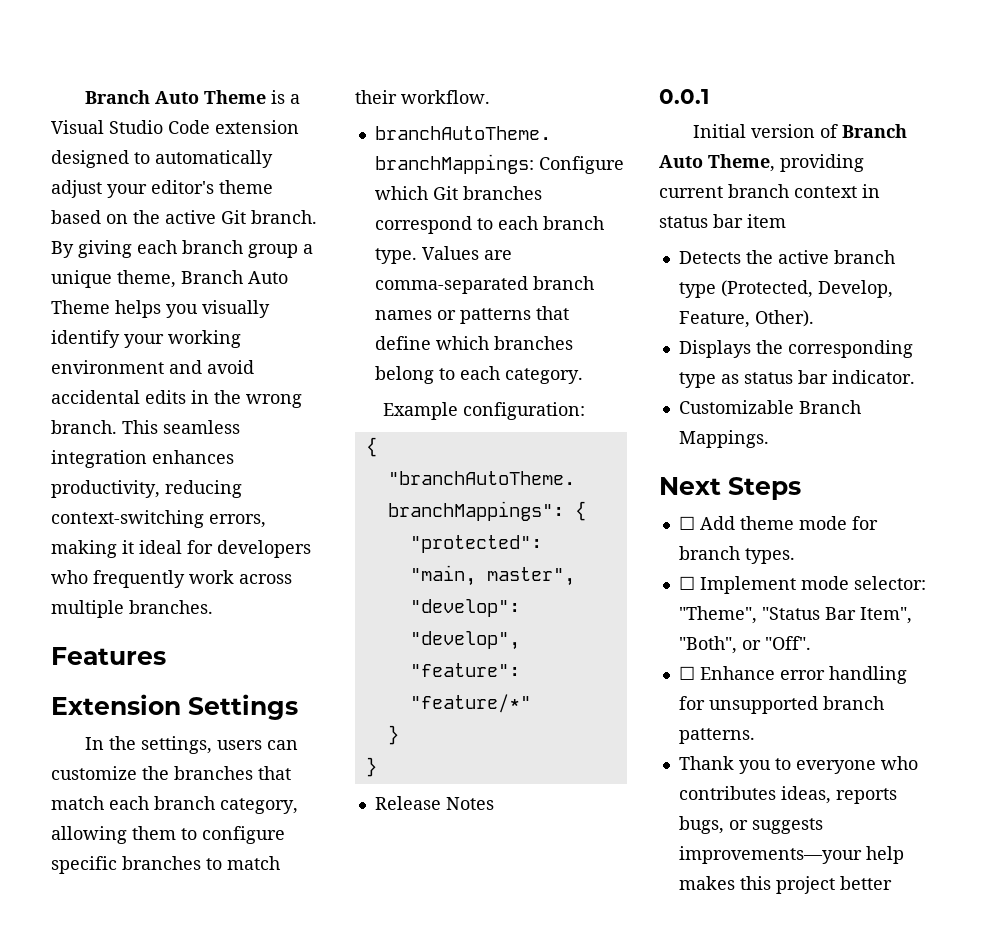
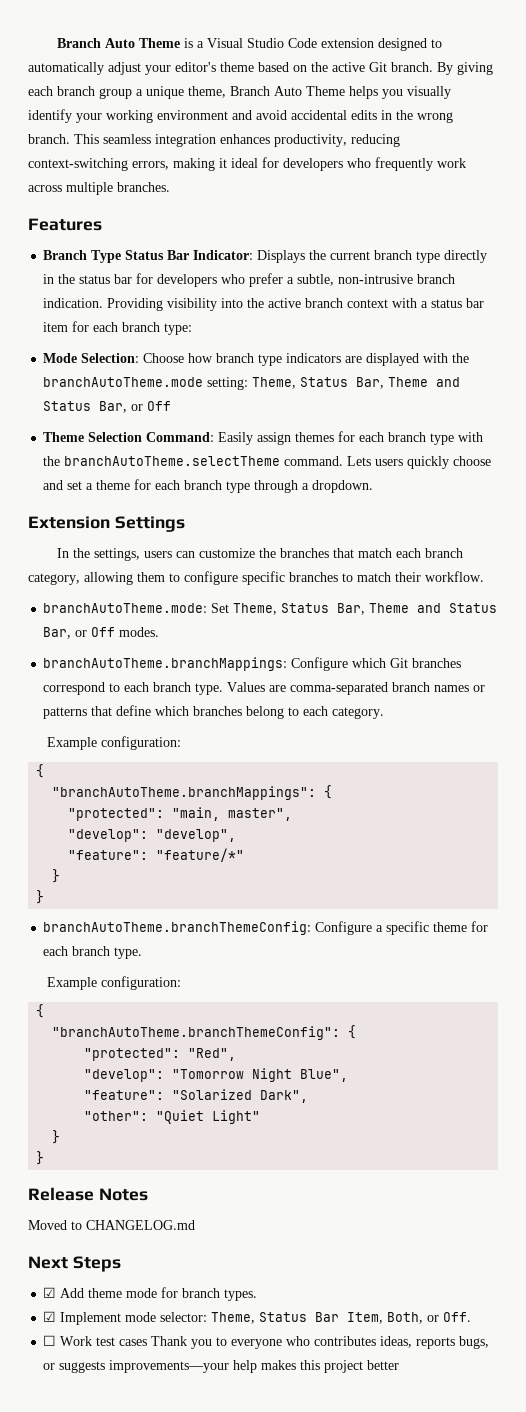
+ Branch Type Status Bar Indicator: Displays the current branch type directly in the status bar for developers who prefer a subtle, non-intrusive branch indication. Providing visibility into the active branch context with a status bar item for each branch type:
+ Mode Selection: Choose how branch type indicators are displayed with the branchAutoTheme.mode setting: Theme, Status Bar, Theme and Status Bar, or Off
+ Theme Selection Command: Easily assign themes for each branch type with the branchAutoTheme.selectTheme command. Lets users quickly choose and set a theme for each branch type through a dropdown.
+ branchAutoTheme.mode: Set Theme, Status Bar, Theme and Status Bar, or Off modes.
+ branchAutoTheme.branchThemeConfig: Configure a specific theme for each branch type.
+ Example configuration:
+ {
+ "branchAutoTheme.branchThemeConfig": {
+ "protected": "Red",
+ "develop": "Tomorrow Night Blue",
+ "feature": "Solarized Dark",
+ "other": "Quiet Light"
+ }
+ }
  Release Notes
- 0.0.1
- Initial version of Branch Auto Theme, providing current branch context in status bar item
- Detects the active branch type (Protected, Develop, Feature, Other).
- Displays the corresponding type as status bar indicator.
- Customizable Branch Mappings.
+ Moved to CHANGELOG.md
- ☐ Add theme mode for branch types.
+ ☑ Add theme mode for branch types.
- ☐ Implement mode selector: "Theme", "Status Bar Item", "Both", or "Off".
- ☐ Enhance error handling for unsupported branch patterns.
- Thank you to everyone who contributes ideas, reports bugs, or suggests improvements—your help makes this project better
+ ☑ Implement mode selector: Theme, Status Bar Item, Both, or Off.
+ ☐ Work test cases Thank you to everyone who contributes ideas, reports bugs, or suggests improvements—your help makes this project better

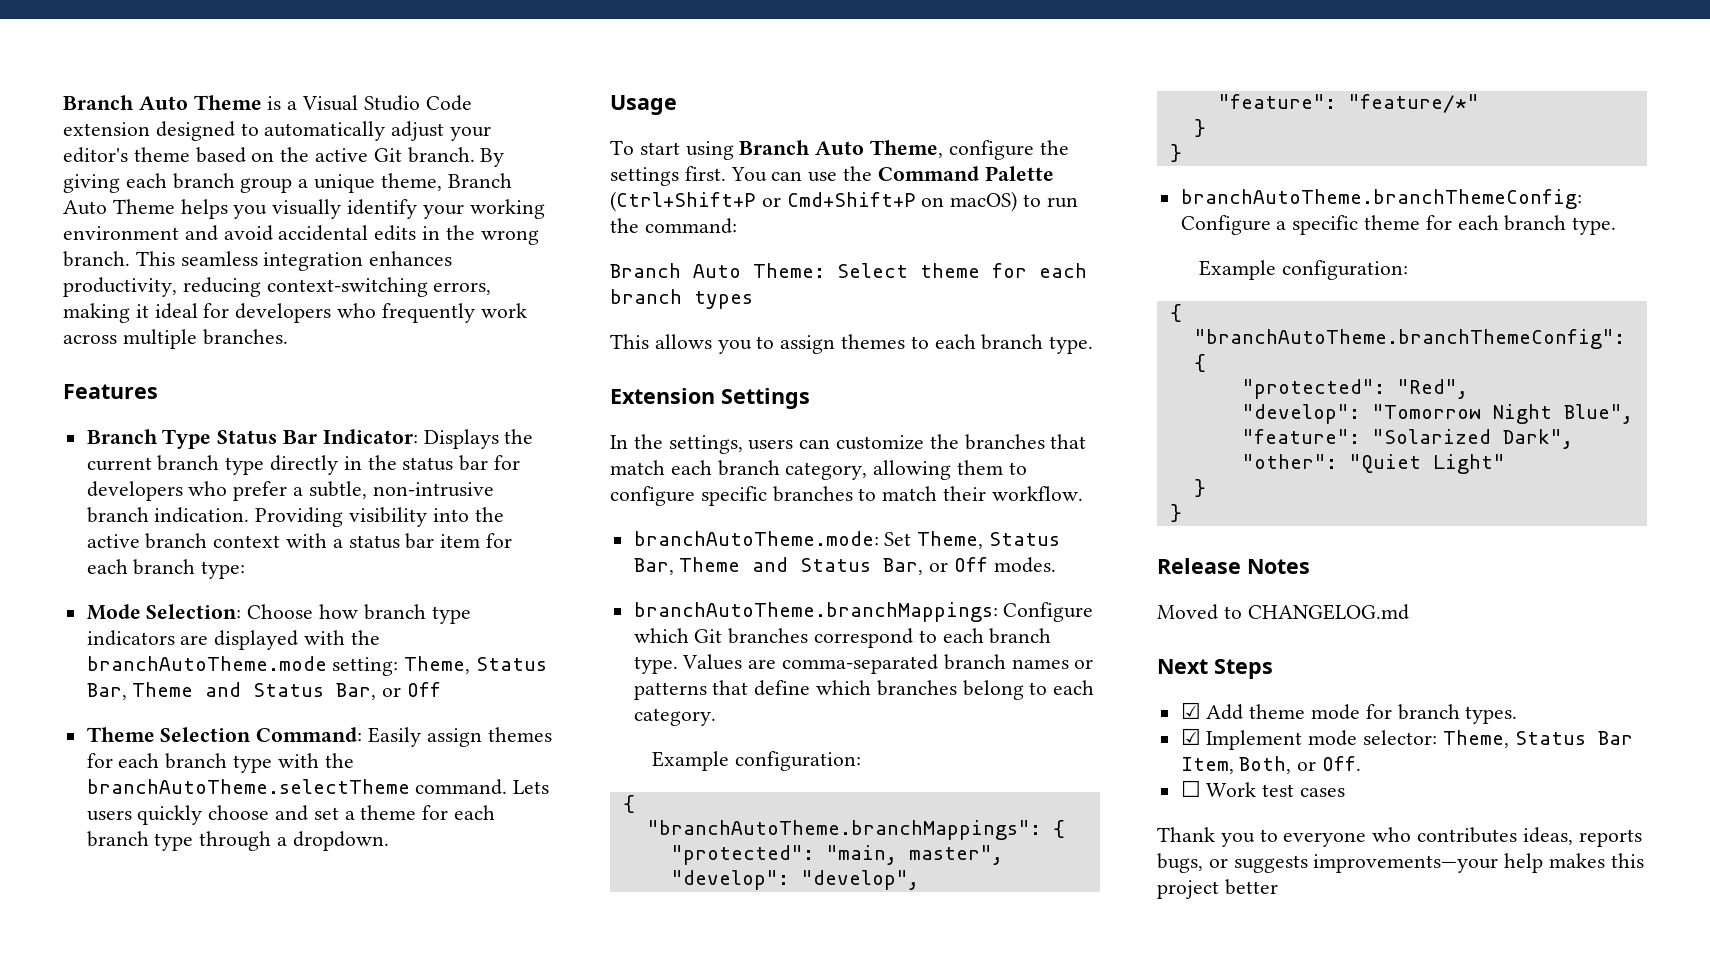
+ Usage
+ To start using Branch Auto Theme, configure the settings first. You can use the Command Palette (Ctrl+Shift+P or Cmd+Shift+P on macOS) to run the command:
+ Branch Auto Theme: Select theme for each branch types
+ This allows you to assign themes to each branch type.
- ☐ Work test cases Thank you to everyone who contributes ideas, reports bugs, or suggests improvements—your help makes this project better
+ ☐ Work test cases
+ Thank you to everyone who contributes ideas, reports bugs, or suggests improvements—your help makes this project better

